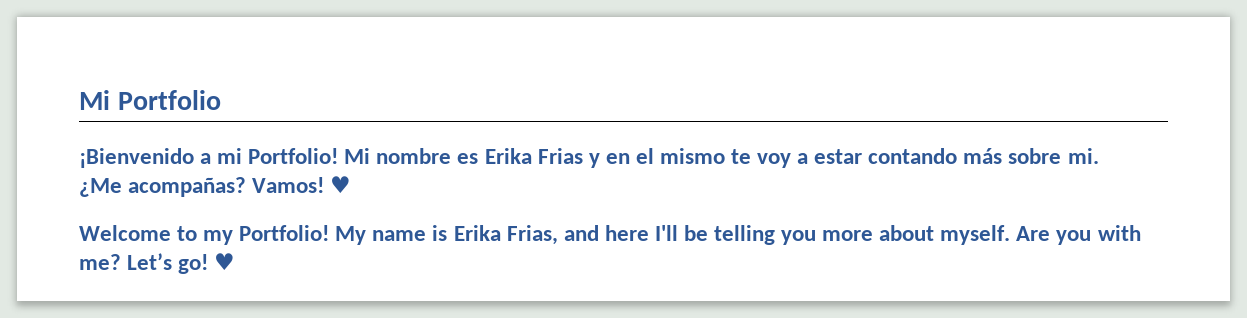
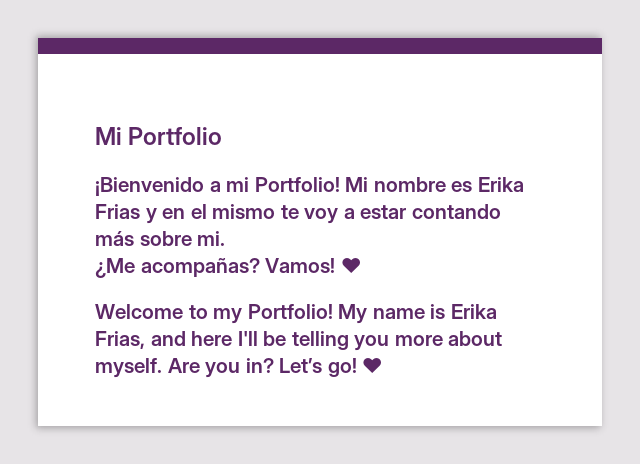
- Are you with me?
+ Are you in?

